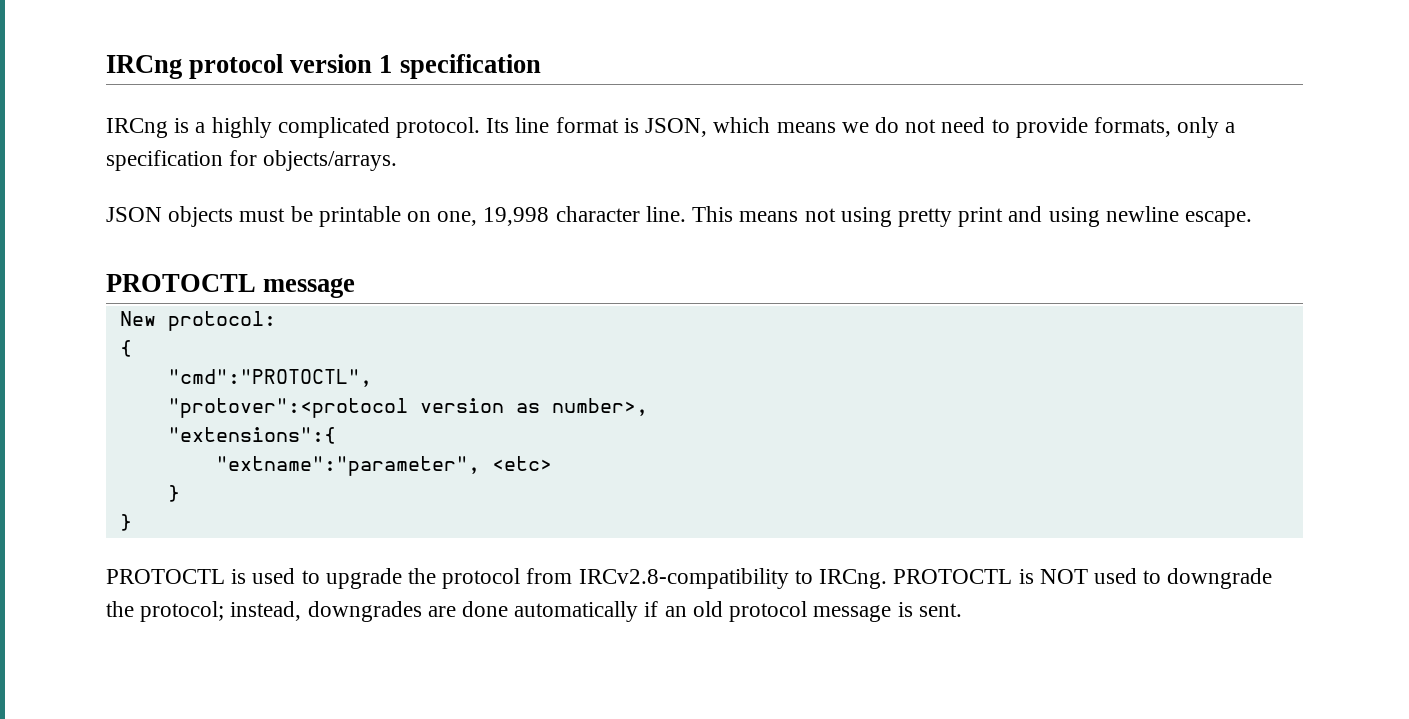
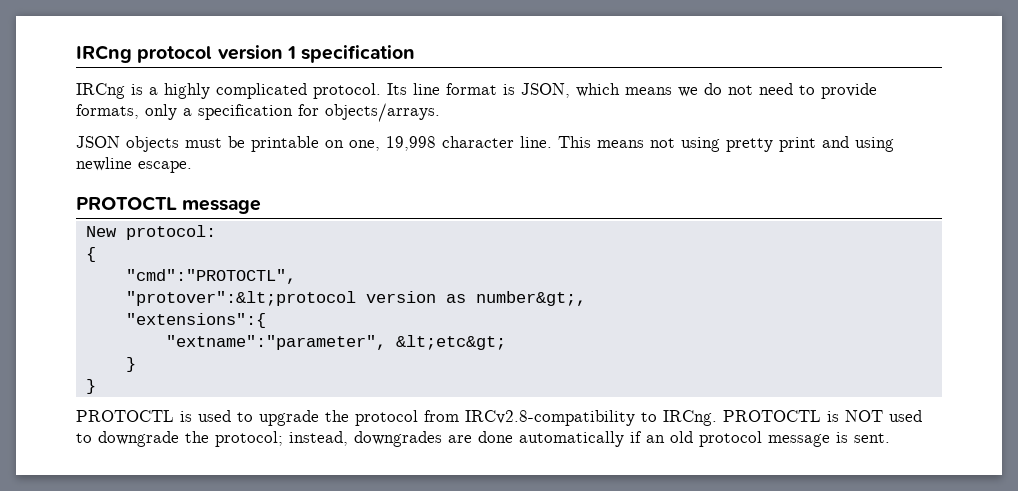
- "protover":<protocol version as number>,
+ "protover":&lt;protocol version as number&gt;,
- "extname":"parameter", <etc>
+ "extname":"parameter", &lt;etc&gt;

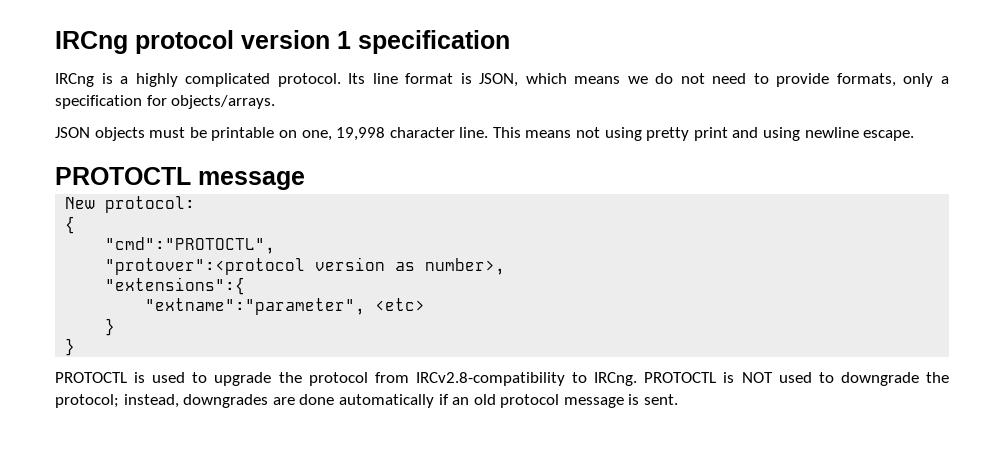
- "protover":&lt;protocol version as number&gt;,
+ "protover":<protocol version as number>,
- "extname":"parameter", &lt;etc&gt;
+ "extname":"parameter", <etc>

